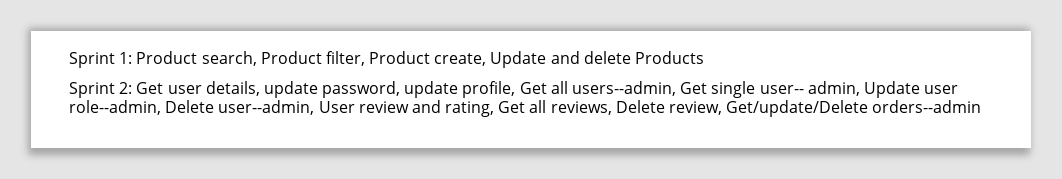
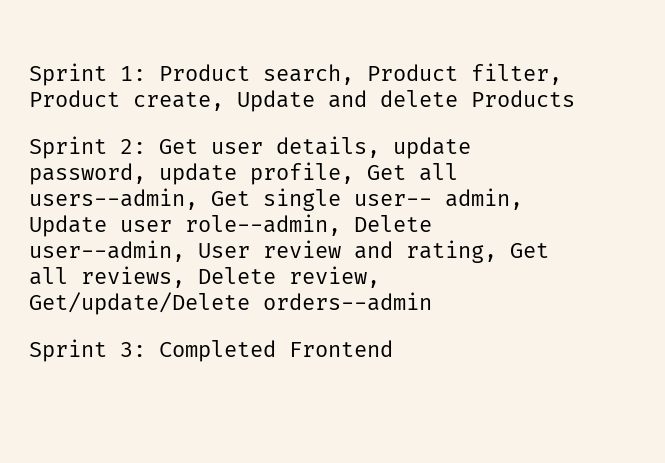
+ Sprint 3: Completed Frontend

